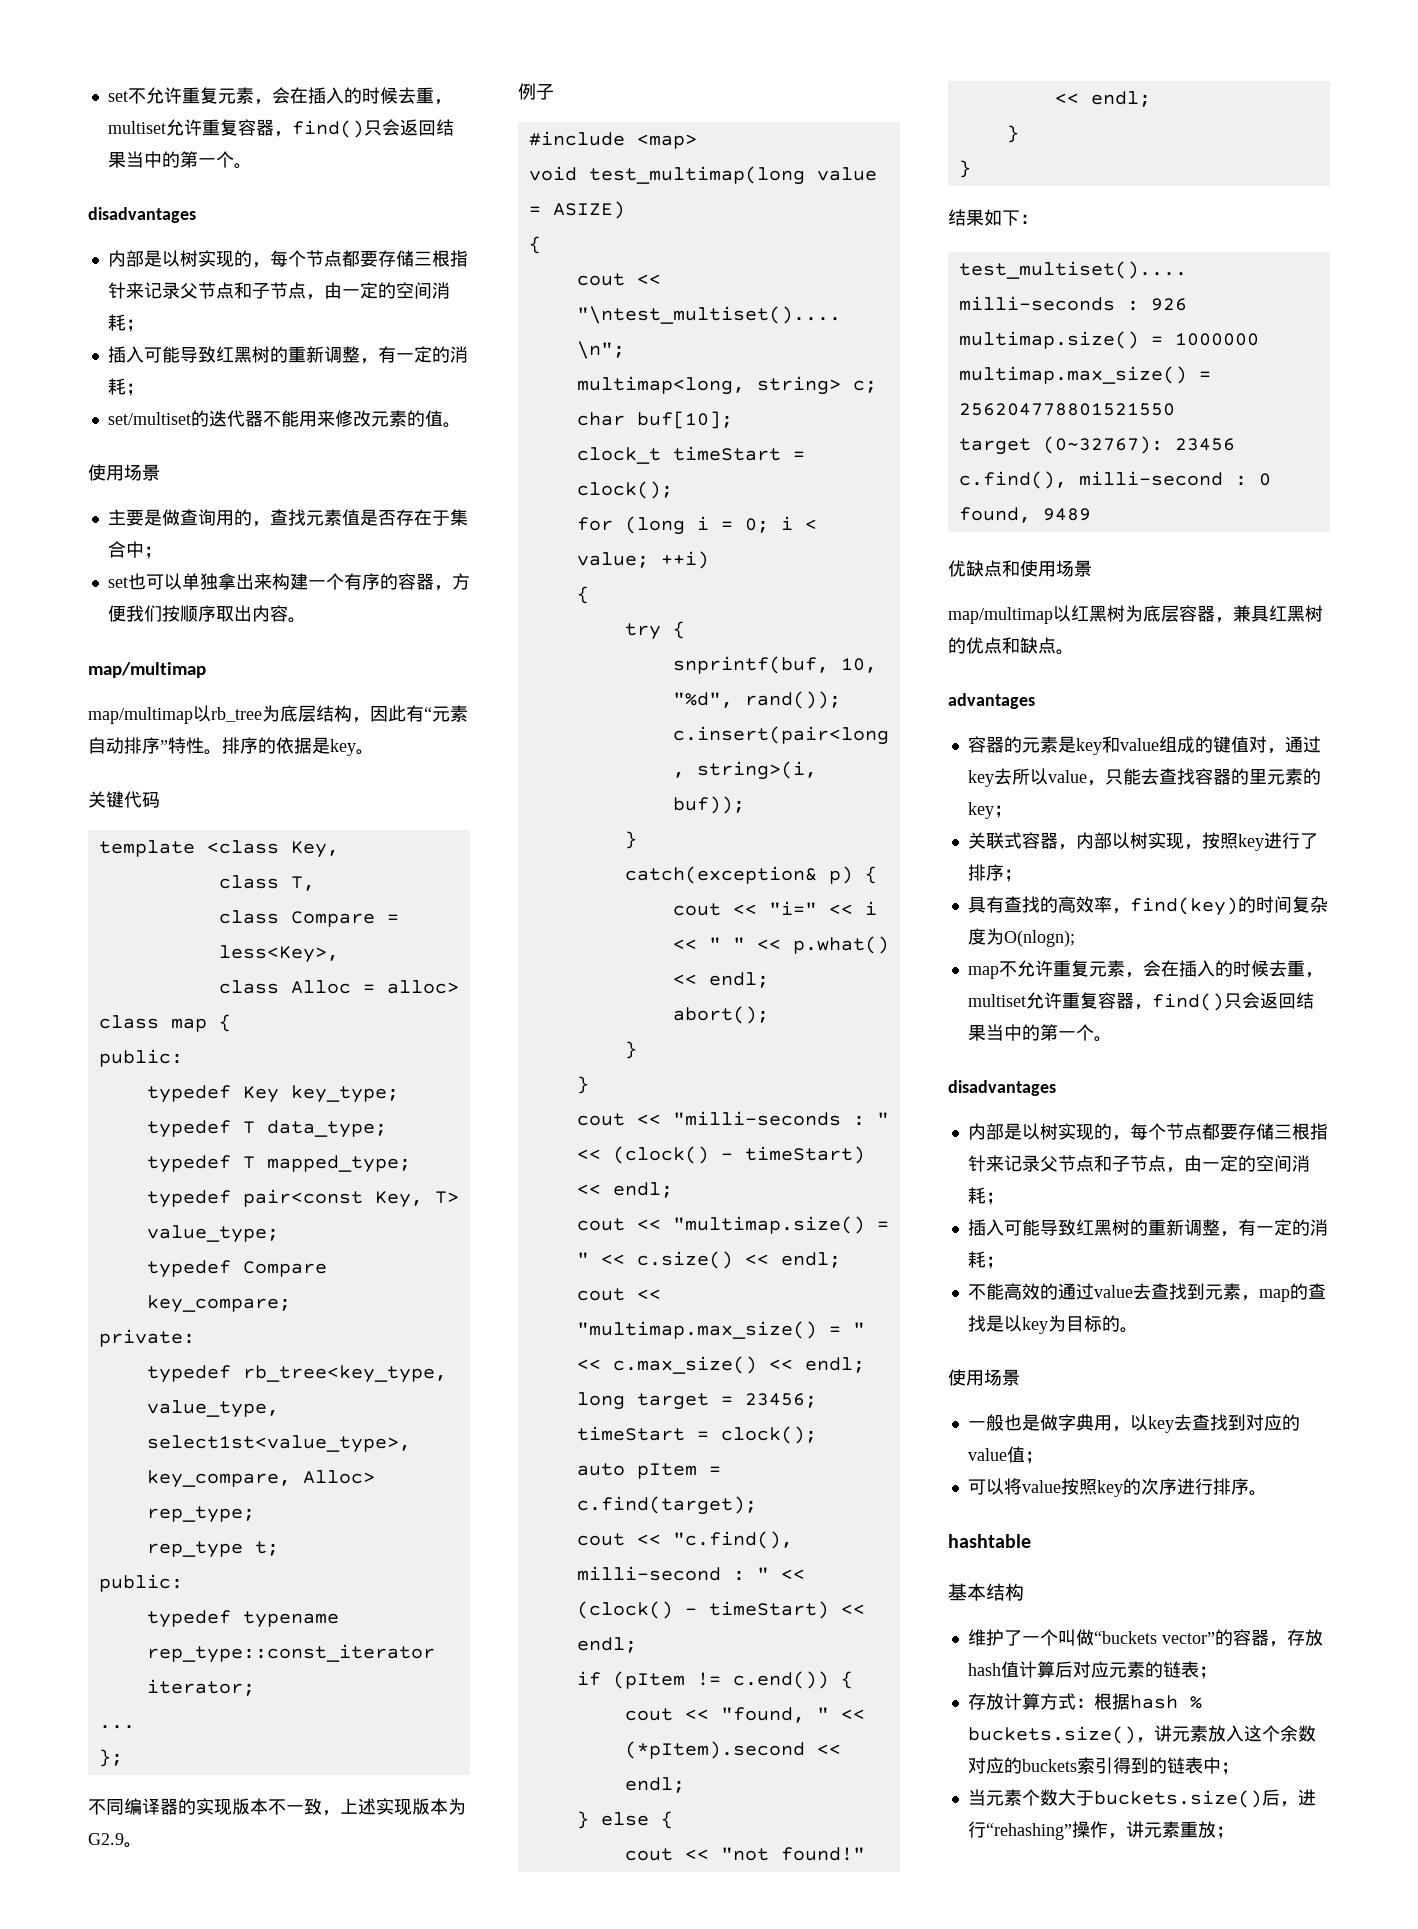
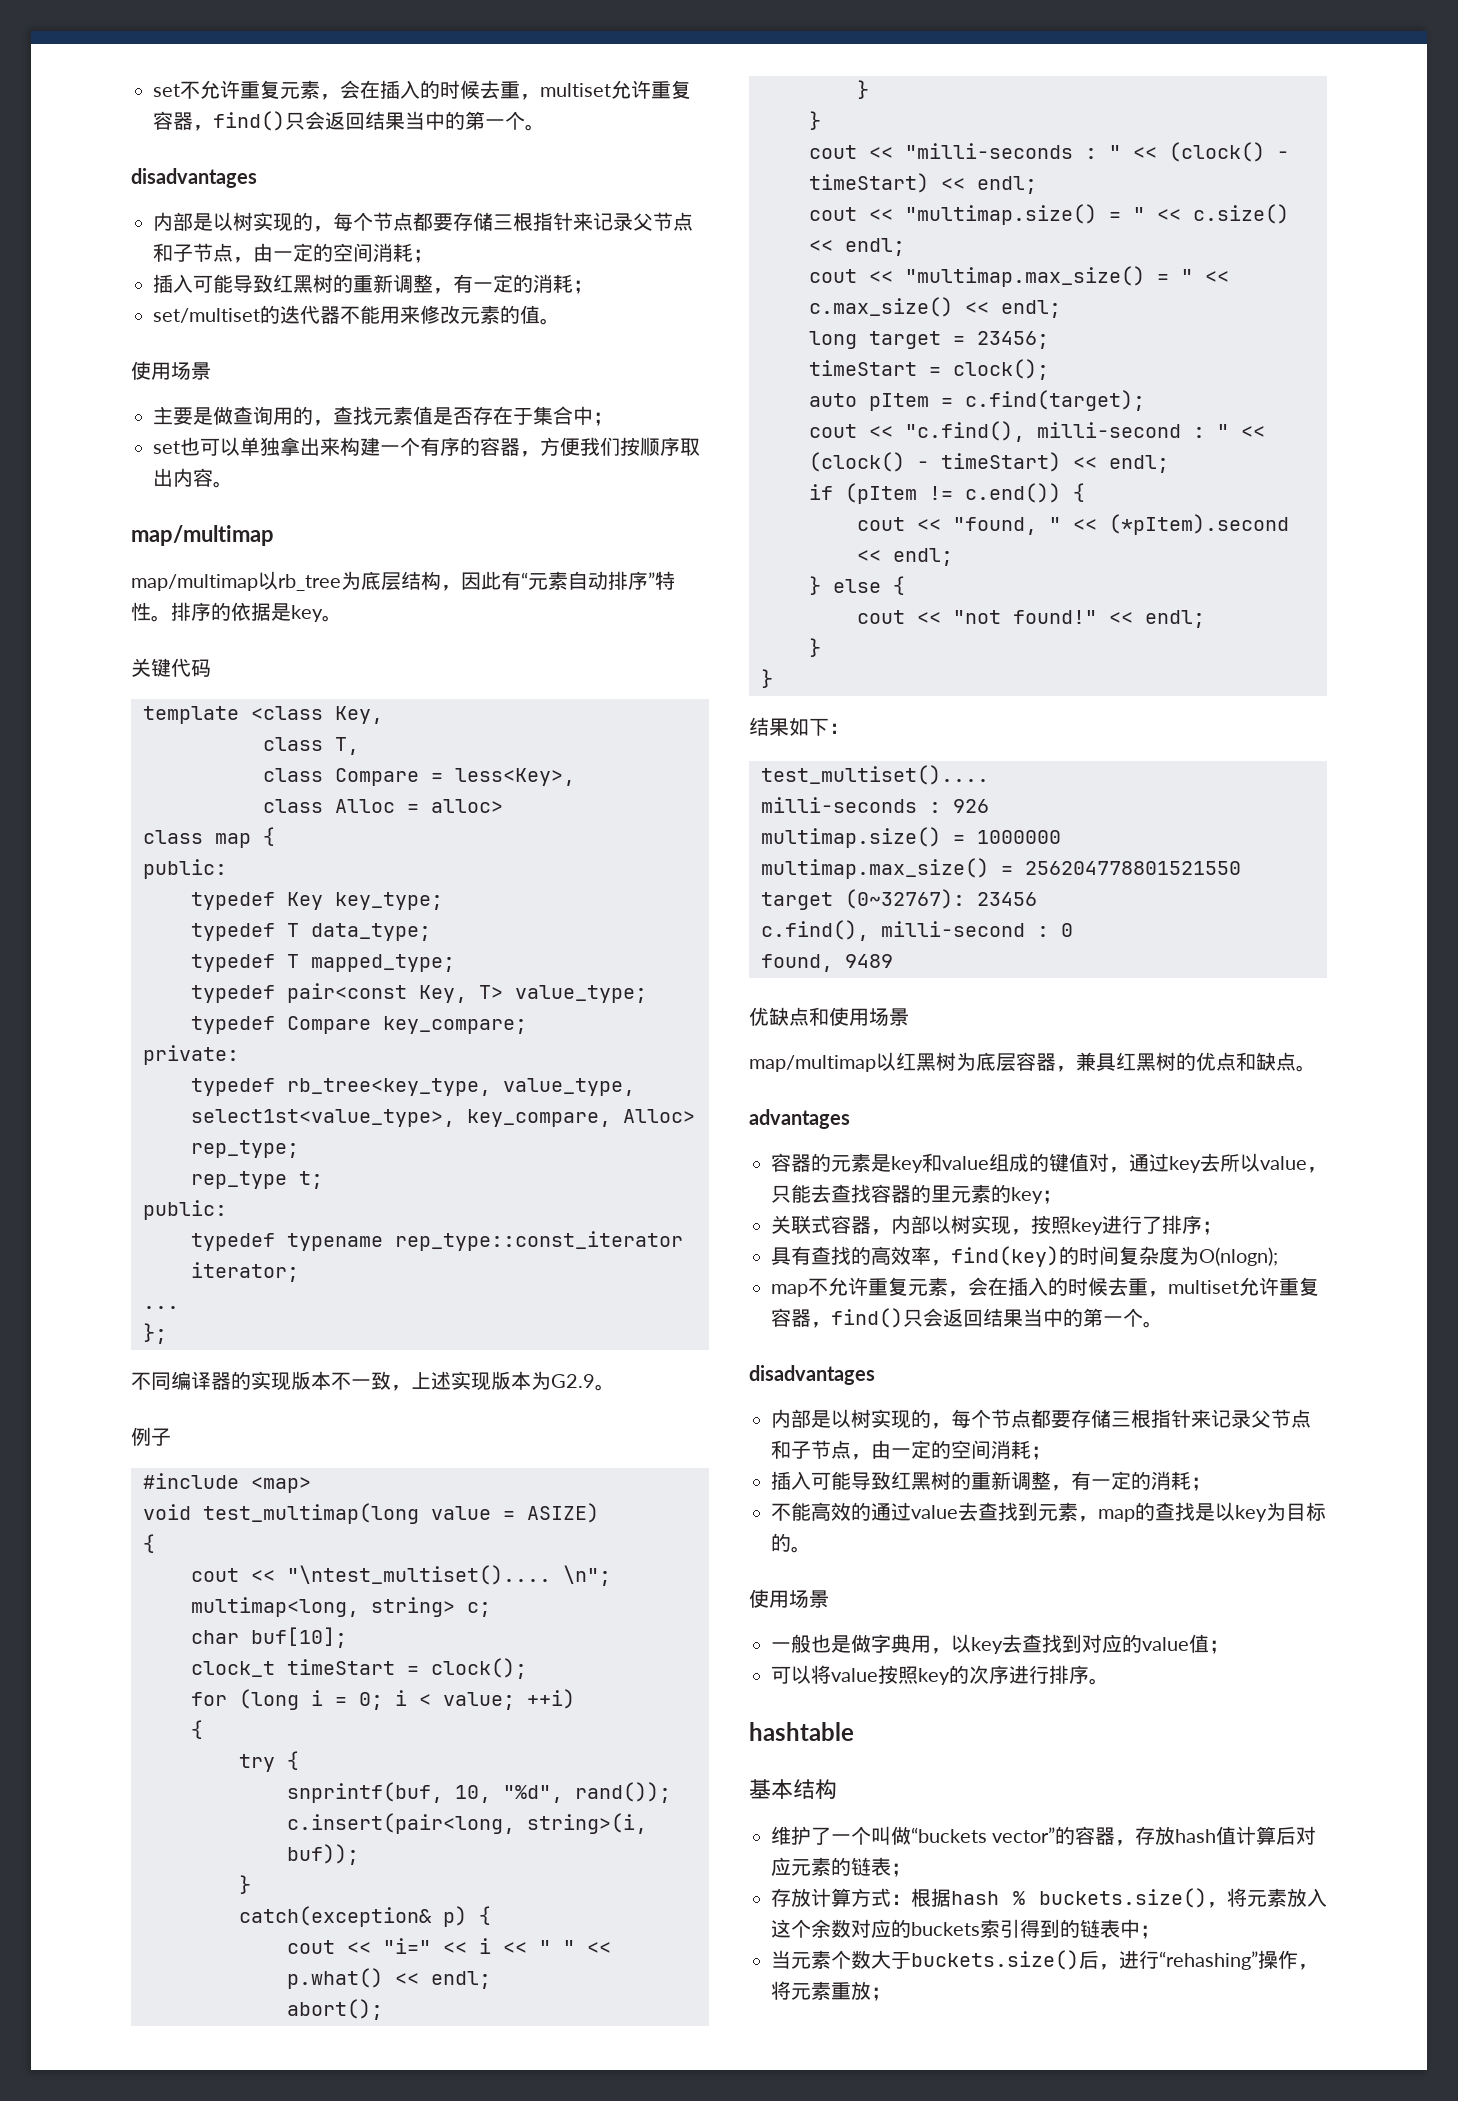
- 存放计算方式：根据hash % buckets.size()，讲元素放入这个余数对应的buckets索引得到的链表中；
+ 存放计算方式：根据hash % buckets.size()，将元素放入这个余数对应的buckets索引得到的链表中；
- 当元素个数大于buckets.size()后，进行“rehashing”操作，讲元素重放；
+ 当元素个数大于buckets.size()后，进行“rehashing”操作，将元素重放；

